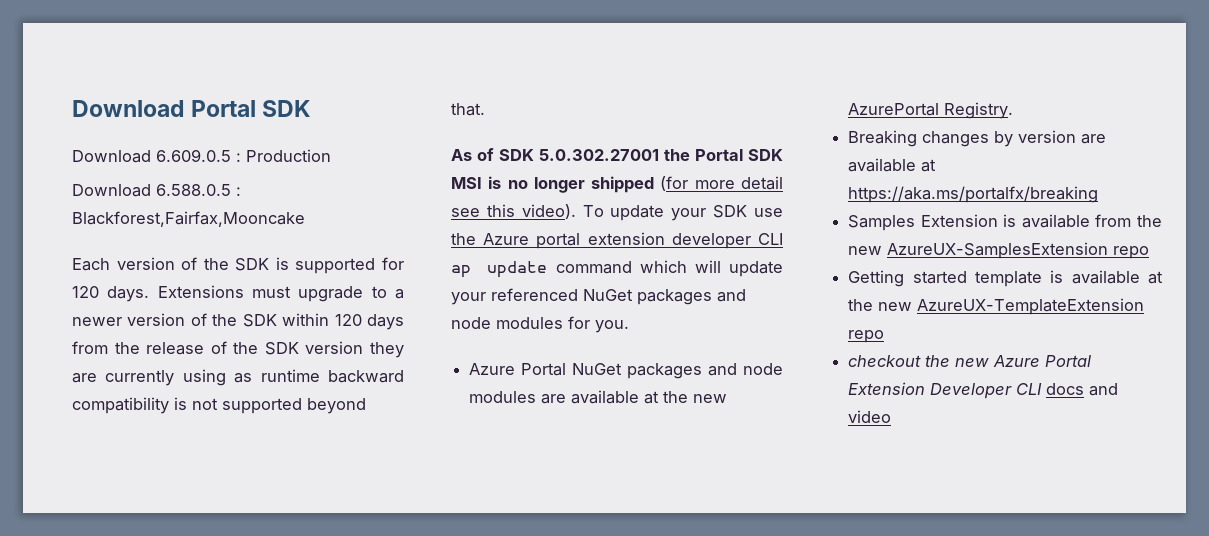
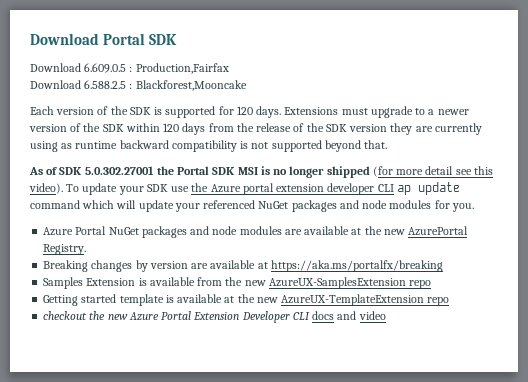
- Download 6.609.0.5 : Production
- Download 6.588.0.5 : Blackforest,Fairfax,Mooncake
+ Download 6.609.0.5 : Production,Fairfax
+ Download 6.588.2.5 : Blackforest,Mooncake

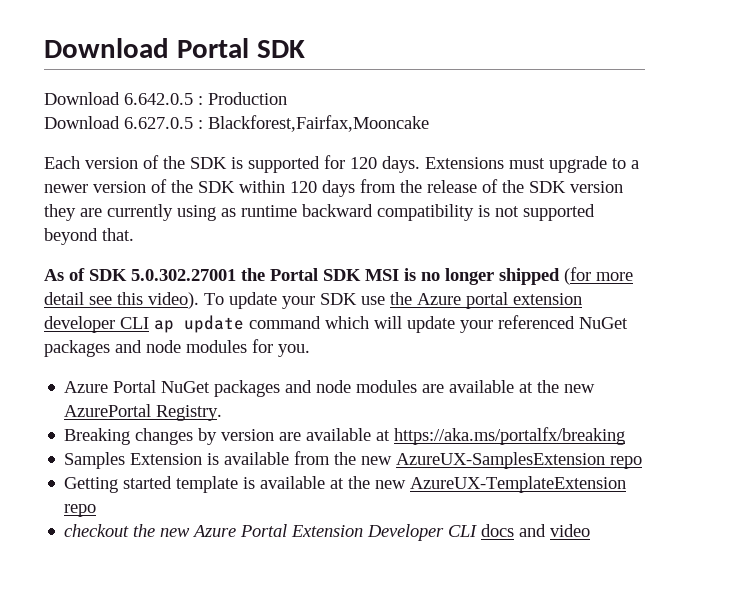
- Download 6.609.0.5 : Production,Fairfax
- Download 6.588.2.5 : Blackforest,Mooncake
+ Download 6.642.0.5 : Production
+ Download 6.627.0.5 : Blackforest,Fairfax,Mooncake

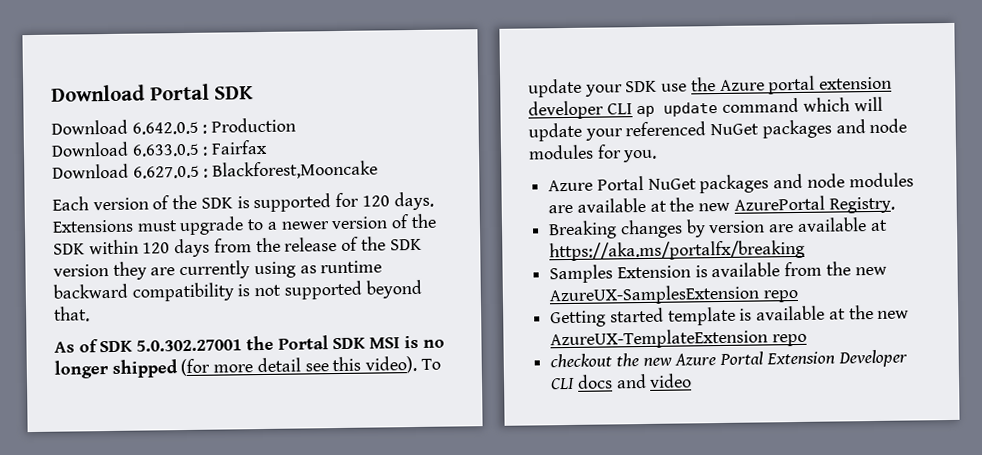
+ Download 6.633.0.5 : Fairfax
- Download 6.627.0.5 : Blackforest,Fairfax,Mooncake
+ Download 6.627.0.5 : Blackforest,Mooncake

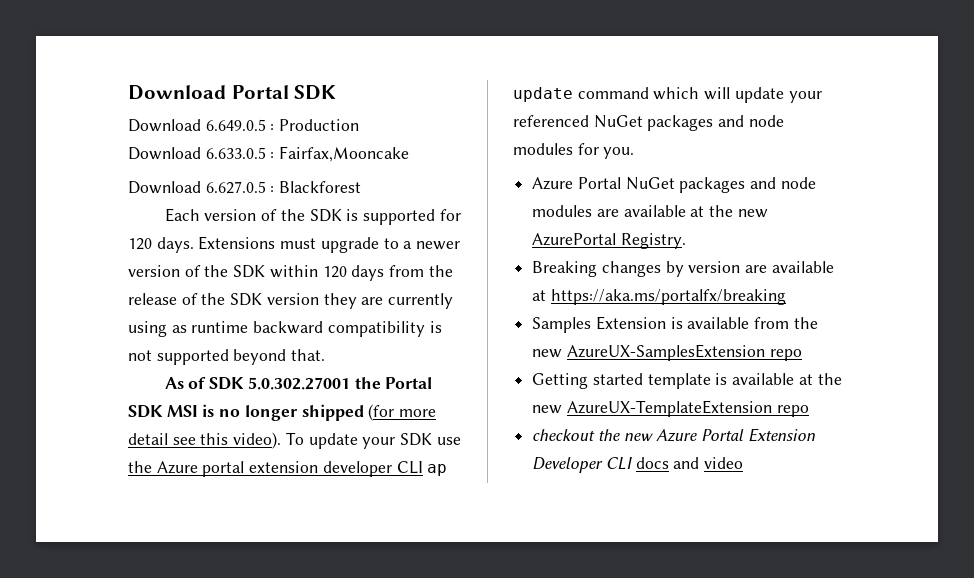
- Download 6.642.0.5 : Production
+ Download 6.649.0.5 : Production
- Download 6.633.0.5 : Fairfax
+ Download 6.633.0.5 : Fairfax,Mooncake
- Download 6.627.0.5 : Blackforest,Mooncake
+ Download 6.627.0.5 : Blackforest

